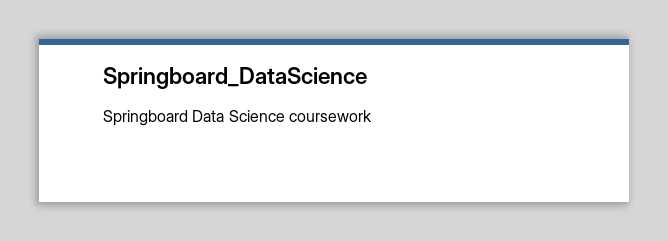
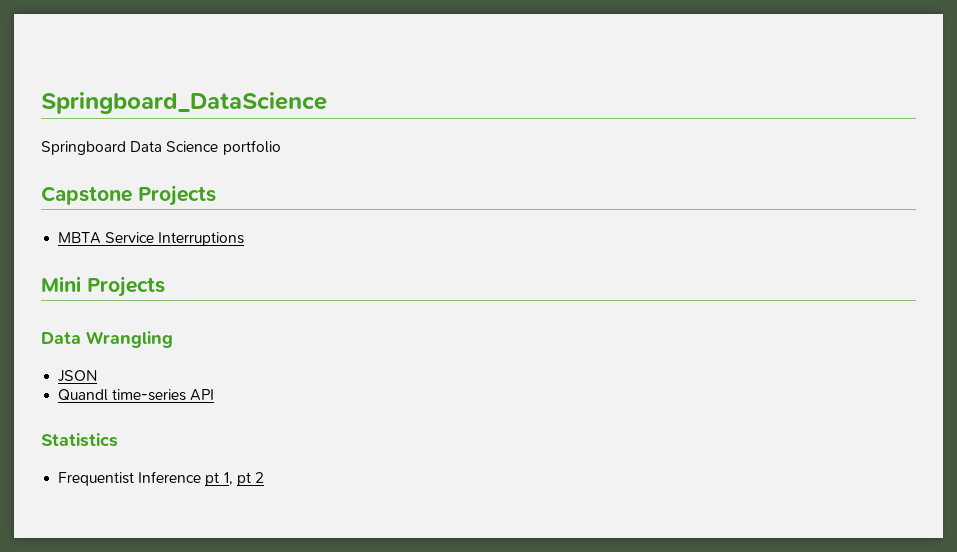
- Springboard Data Science coursework
+ Springboard Data Science portfolio
+ Capstone Projects
+ MBTA Service Interruptions
+ Mini Projects
+ Data Wrangling
+ JSON
+ Quandl time-series API
+ Statistics
+ Frequentist Inference pt 1, pt 2

